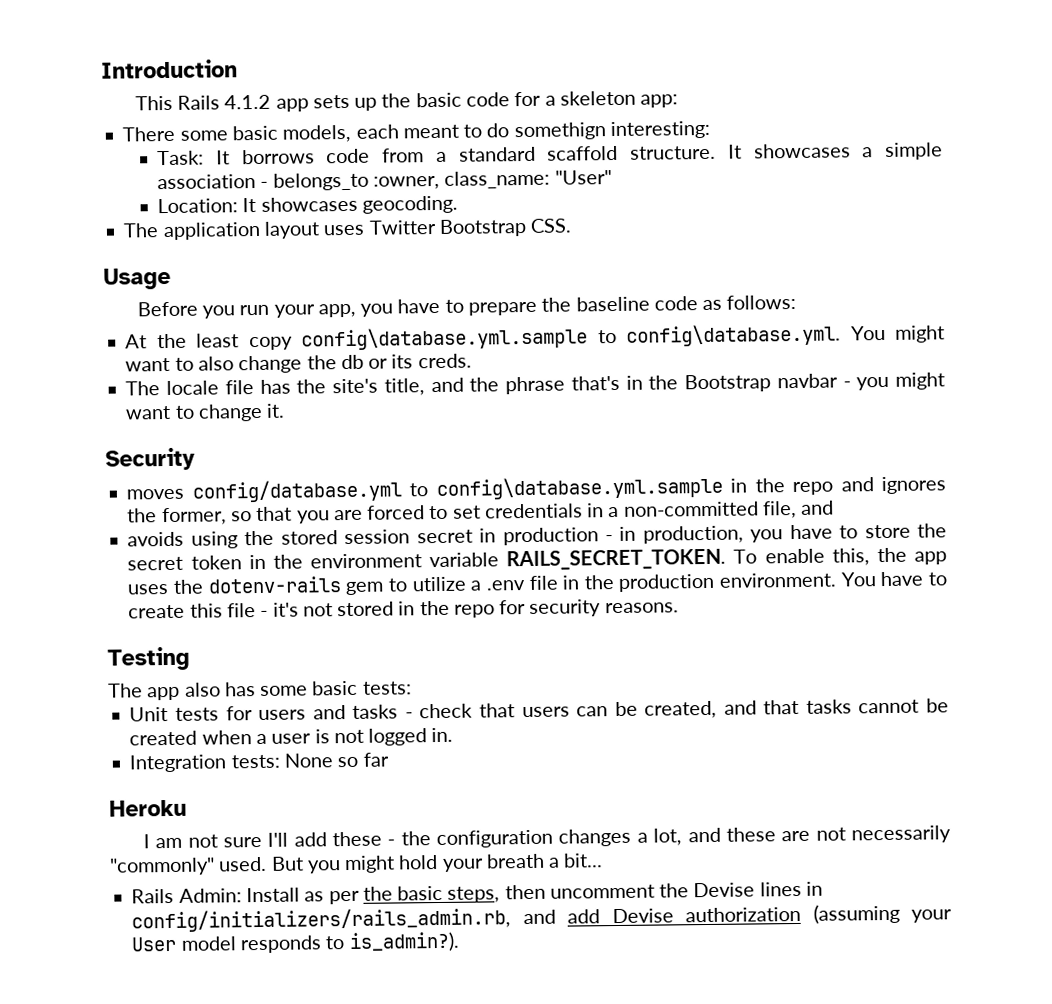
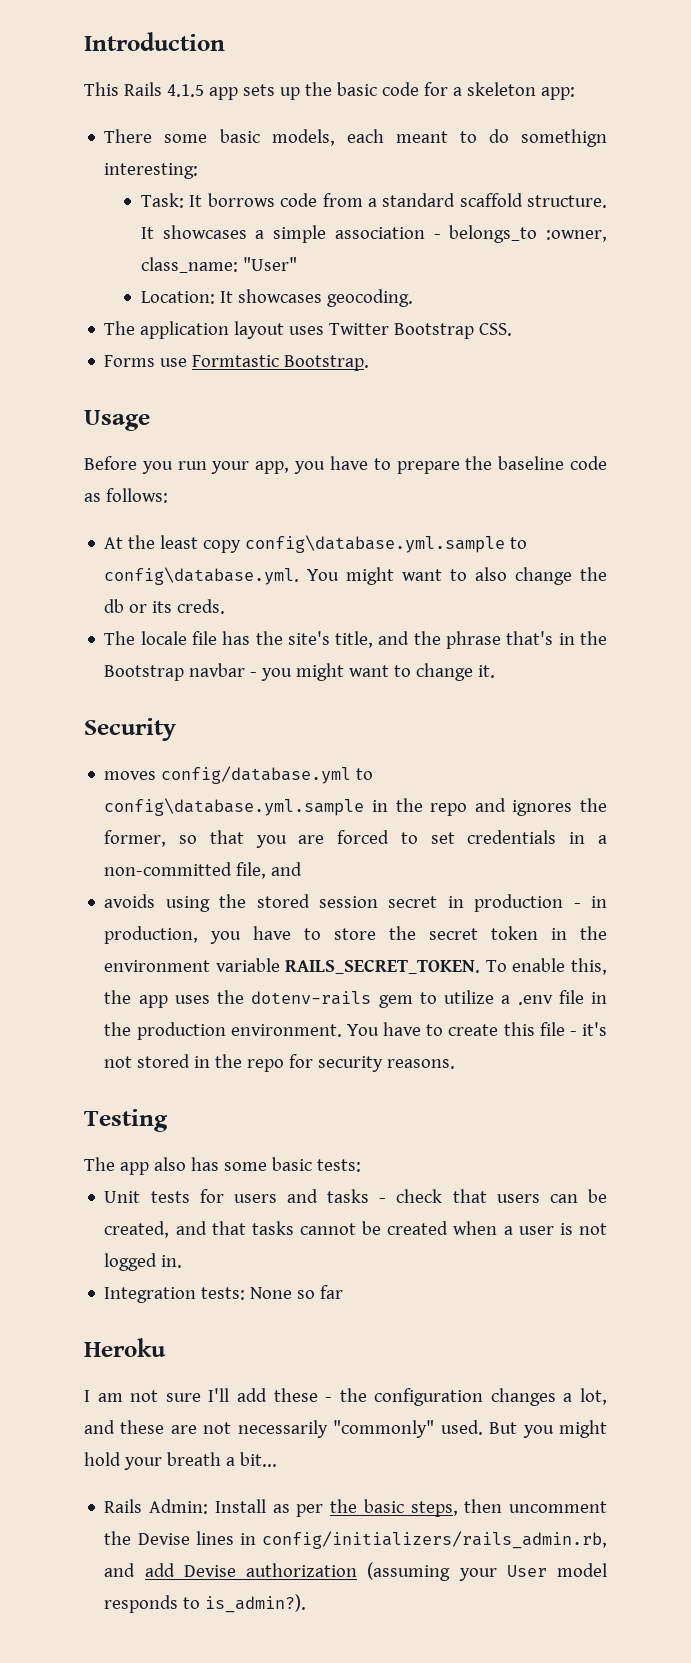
- This Rails 4.1.2 app sets up the basic code for a skeleton app:
+ This Rails 4.1.5 app sets up the basic code for a skeleton app:
+ Forms use Formtastic Bootstrap.

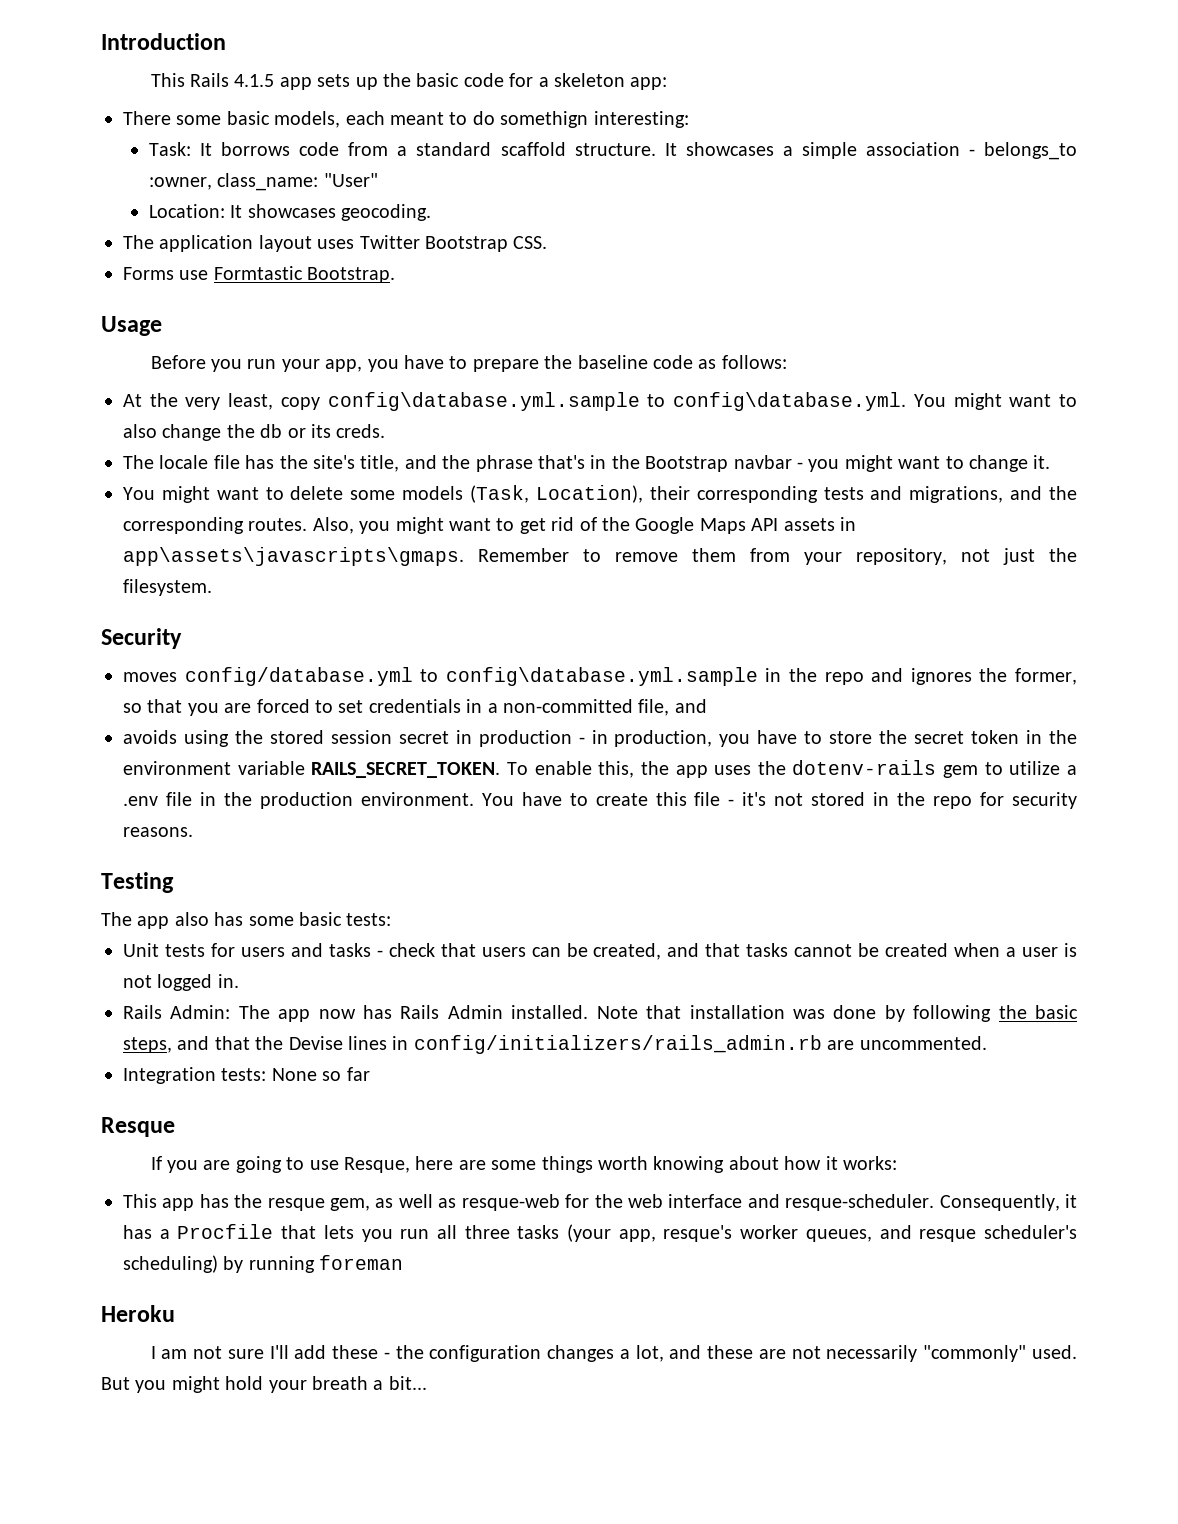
- At the least copy config\database.yml.sample to config\database.yml. You might want to also change the db or its creds.
+ At the very least, copy config\database.yml.sample to config\database.yml. You might want to also change the db or its creds.
+ You might want to delete some models (Task, Location), their corresponding tests and migrations, and the corresponding routes. Also, you might want to get rid of the Google Maps API assets in app\assets\javascripts\gmaps. Remember to remove them from your repository, not just the filesystem.
+ Rails Admin: The app now has Rails Admin installed. Note that installation was done by following the basic steps, and that the Devise lines in config/initializers/rails_admin.rb are uncommented.
+ Resque
+ If you are going to use Resque, here are some things worth knowing about how it works:
+ This app has the resque gem, as well as resque-web for the web interface and resque-scheduler. Consequently, it has a Procfile that lets you run all three tasks (your app, resque's worker queues, and resque scheduler's scheduling) by running foreman
- Rails Admin: Install as per the basic steps, then uncomment the Devise lines in config/initializers/rails_admin.rb, and add Devise authorization (assuming your User model responds to is_admin?).

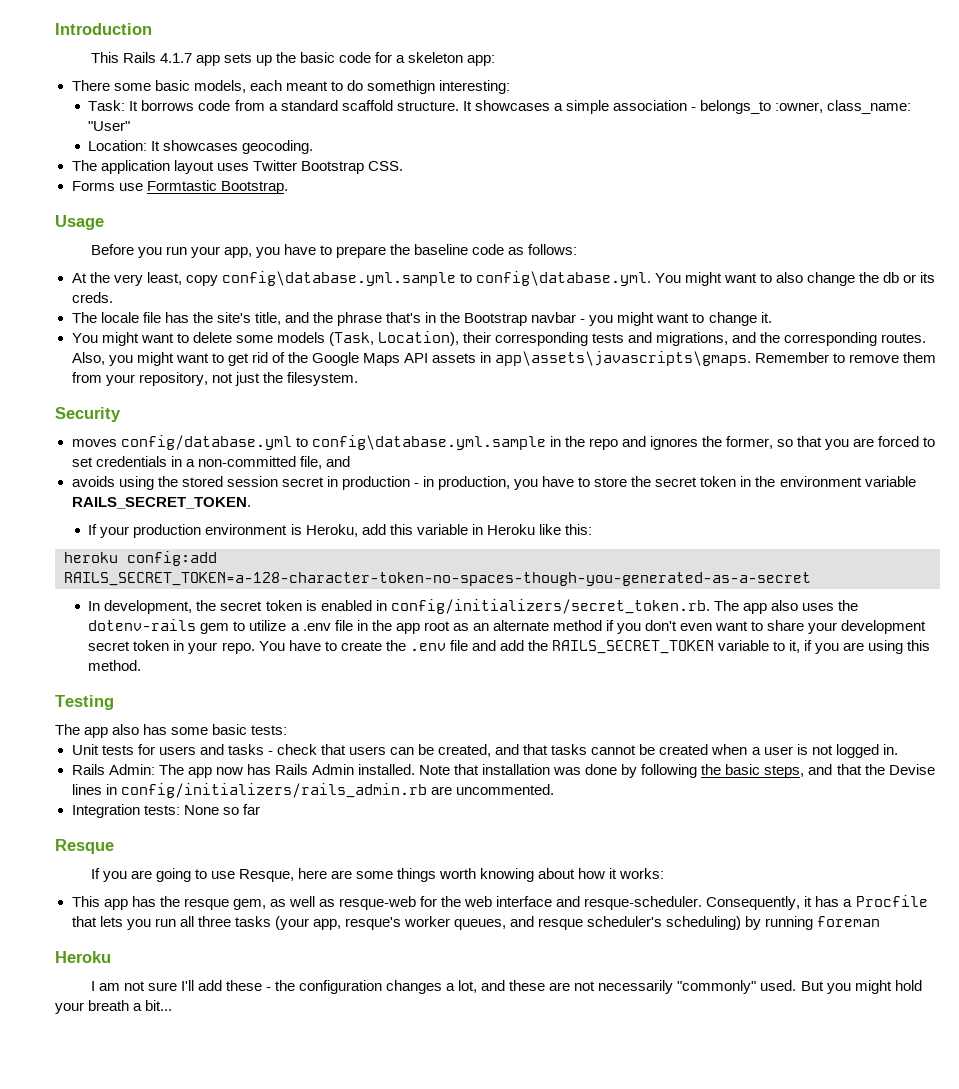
- This Rails 4.1.5 app sets up the basic code for a skeleton app:
+ This Rails 4.1.7 app sets up the basic code for a skeleton app:
- avoids using the stored session secret in production - in production, you have to store the secret token in the environment variable RAILS_SECRET_TOKEN. To enable this, the app uses the dotenv-rails gem to utilize a .env file in the production environment. You have to create this file - it's not stored in the repo for security reasons.
+ avoids using the stored session secret in production - in production, you have to store the secret token in the environment variable RAILS_SECRET_TOKEN.
+ If your production environment is Heroku, add this variable in Heroku like this:
+ heroku config:add RAILS_SECRET_TOKEN=a-128-character-token-no-spaces-though-you-generated-as-a-secret
+ In development, the secret token is enabled in config/initializers/secret_token.rb. The app also uses the dotenv-rails gem to utilize a .env file in the app root as an alternate method if you don't even want to share your development secret token in your repo. You have to create the .env file and add the RAILS_SECRET_TOKEN variable to it, if you are using this method.

